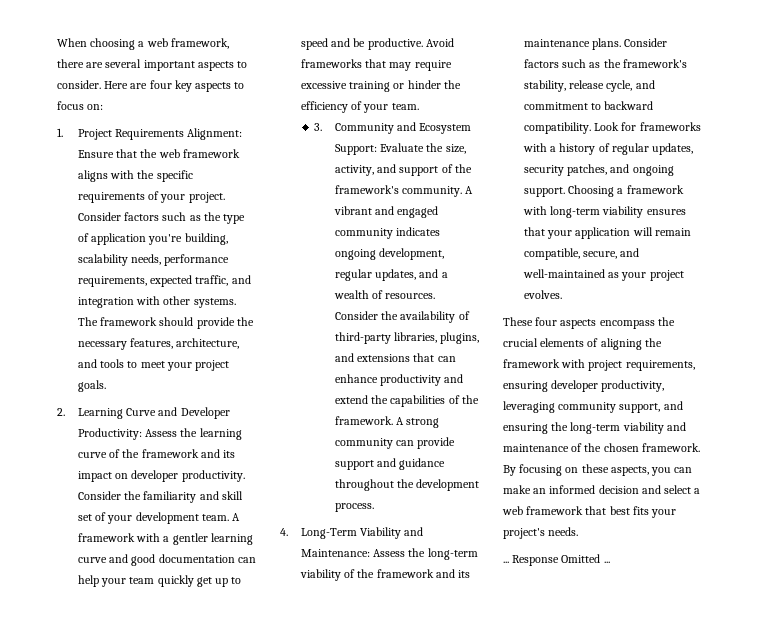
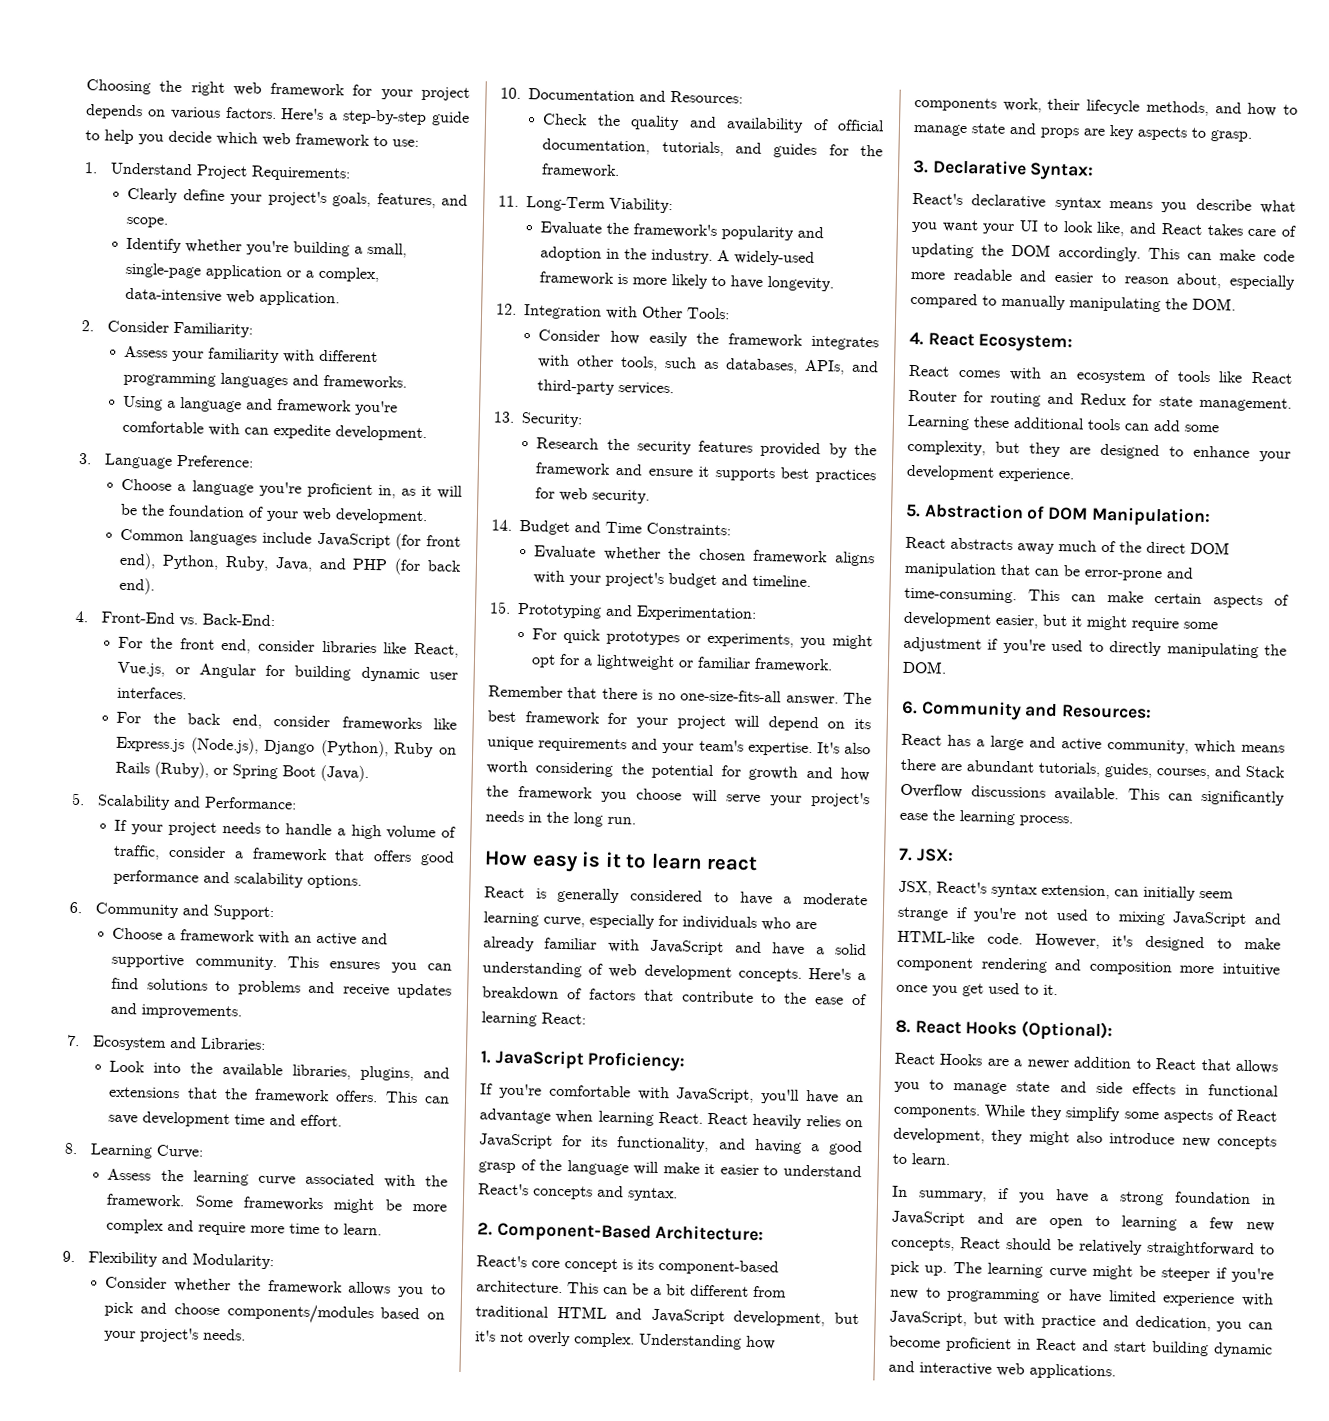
- When choosing a web framework, there are several important aspects to consider. Here are four key aspects to focus on:
- 1. Project Requirements Alignment: Ensure that the web framework aligns with the specific requirements of your project. Consider factors such as the type of application you're building, scalability needs, performance requirements, expected traffic, and integration with other systems. The framework should provide the necessary features, architecture, and tools to meet your project goals.
- 2. Learning Curve and Developer Productivity: Assess the learning curve of the framework and its impact on developer productivity. Consider the familiarity and skill set of your development team. A framework with a gentler learning curve and good documentation can help your team quickly get up to speed and be productive. Avoid frameworks that may require excessive training or hinder the efficiency of your team.
- 3. Community and Ecosystem Support: Evaluate the size, activity, and support of the framework's community. A vibrant and engaged community indicates ongoing development, regular updates, and a wealth of resources. Consider the availability of third-party libraries, plugins, and extensions that can enhance productivity and extend the capabilities of the framework. A strong community can provide support and guidance throughout the development process.
- 4. Long-Term Viability and Maintenance: Assess the long-term viability of the framework and its maintenance plans. Consider factors such as the framework's stability, release cycle, and commitment to backward compatibility. Look for frameworks with a history of regular updates, security patches, and ongoing support. Choosing a framework with long-term viability ensures that your application will remain compatible, secure, and well-maintained as your project evolves.
- These four aspects encompass the crucial elements of aligning the framework with project requirements, ensuring developer productivity, leveraging community support, and ensuring the long-term viability and maintenance of the chosen framework. By focusing on these aspects, you can make an informed decision and select a web framework that best fits your project's needs.
- ... Response Omitted ...
+ Choosing the right web framework for your project depends on various factors. Here's a step-by-step guide to help you decide which web framework to use:
+ 1. Understand Project Requirements:
+ Clearly define your project's goals, features, and scope.
+ Identify whether you're building a small, single-page application or a complex, data-intensive web application.
+ 2. Consider Familiarity:
+ Assess your familiarity with different programming languages and frameworks.
+ Using a language and framework you're comfortable with can expedite development.
+ 3. Language Preference:
+ Choose a language you're proficient in, as it will be the foundation of your web development.
+ Common languages include JavaScript (for front end), Python, Ruby, Java, and PHP (for back end).
+ 4. Front-End vs. Back-End:
+ For the front end, consider libraries like React, Vue.js, or Angular for building dynamic user interfaces.
+ For the back end, consider frameworks like Express.js (Node.js), Django (Python), Ruby on Rails (Ruby), or Spring Boot (Java).
+ 5. Scalability and Performance:
+ If your project needs to handle a high volume of traffic, consider a framework that offers good performance and scalability options.
+ 6. Community and Support:
+ Choose a framework with an active and supportive community. This ensures you can find solutions to problems and receive updates and improvements.
+ 7. Ecosystem and Libraries:
+ Look into the available libraries, plugins, and extensions that the framework offers. This can save development time and effort.
+ 8. Learning Curve:
+ Assess the learning curve associated with the framework. Some frameworks might be more complex and require more time to learn.
+ 9. Flexibility and Modularity:
+ Consider whether the framework allows you to pick and choose components/modules based on your project's needs.
+ 10. Documentation and Resources:
+ Check the quality and availability of official documentation, tutorials, and guides for the framework.
+ 11. Long-Term Viability:
+ Evaluate the framework's popularity and adoption in the industry. A widely-used framework is more likely to have longevity.
+ 12. Integration with Other Tools:
+ Consider how easily the framework integrates with other tools, such as databases, APIs, and third-party services.
+ 13. Security:
+ Research the security features provided by the framework and ensure it supports best practices for web security.
+ 14. Budget and Time Constraints:
+ Evaluate whether the chosen framework aligns with your project's budget and timeline.
+ 15. Prototyping and Experimentation:
+ For quick prototypes or experiments, you might opt for a lightweight or familiar framework.
+ Remember that there is no one-size-fits-all answer. The best framework for your project will depend on its unique requirements and your team's expertise. It's also worth considering the potential for growth and how the framework you choose will serve your project's needs in the long run.
+ How easy is it to learn react
+ React is generally considered to have a moderate learning curve, especially for individuals who are already familiar with JavaScript and have a solid understanding of web development concepts. Here's a breakdown of factors that contribute to the ease of learning React:
+ 1. JavaScript Proficiency:
+ If you're comfortable with JavaScript, you'll have an advantage when learning React. React heavily relies on JavaScript for its functionality, and having a good grasp of the language will make it easier to understand React's concepts and syntax.
+ 2. Component-Based Architecture:
+ React's core concept is its component-based architecture. This can be a bit different from traditional HTML and JavaScript development, but it's not overly complex. Understanding how components work, their lifecycle methods, and how to manage state and props are key aspects to grasp.
+ 3. Declarative Syntax:
+ React's declarative syntax means you describe what you want your UI to look like, and React takes care of updating the DOM accordingly. This can make code more readable and easier to reason about, especially compared to manually manipulating the DOM.
+ 4. React Ecosystem:
+ React comes with an ecosystem of tools like React Router for routing and Redux for state management. Learning these additional tools can add some complexity, but they are designed to enhance your development experience.
+ 5. Abstraction of DOM Manipulation:
+ React abstracts away much of the direct DOM manipulation that can be error-prone and time-consuming. This can make certain aspects of development easier, but it might require some adjustment if you're used to directly manipulating the DOM.
+ 6. Community and Resources:
+ React has a large and active community, which means there are abundant tutorials, guides, courses, and Stack Overflow discussions available. This can significantly ease the learning process.
+ 7. JSX:
+ JSX, React's syntax extension, can initially seem strange if you're not used to mixing JavaScript and HTML-like code. However, it's designed to make component rendering and composition more intuitive once you get used to it.
+ 8. React Hooks (Optional):
+ React Hooks are a newer addition to React that allows you to manage state and side effects in functional components. While they simplify some aspects of React development, they might also introduce new concepts to learn.
+ In summary, if you have a strong foundation in JavaScript and are open to learning a few new concepts, React should be relatively straightforward to pick up. The learning curve might be steeper if you're new to programming or have limited experience with JavaScript, but with practice and dedication, you can become proficient in React and start building dynamic and interactive web applications.

